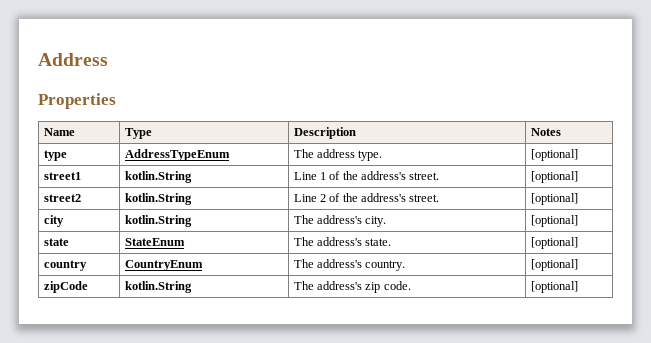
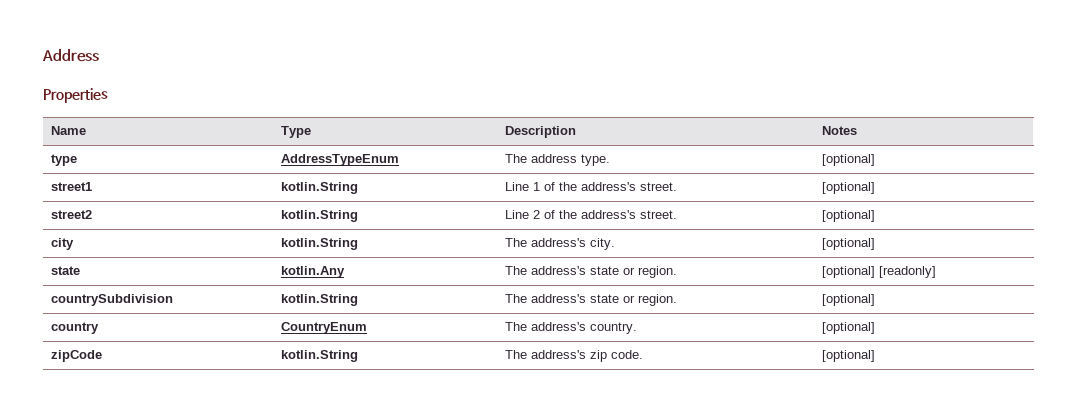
- state | StateEnum | The address's state. | [optional]
+ state | kotlin.Any | The address's state or region. | [optional] [readonly]
+ countrySubdivision | kotlin.String | The address's state or region. | [optional]

